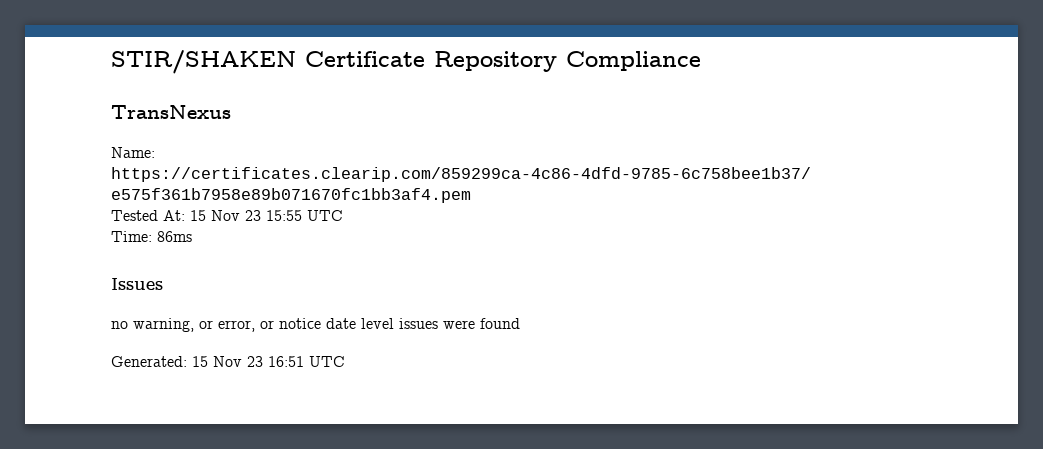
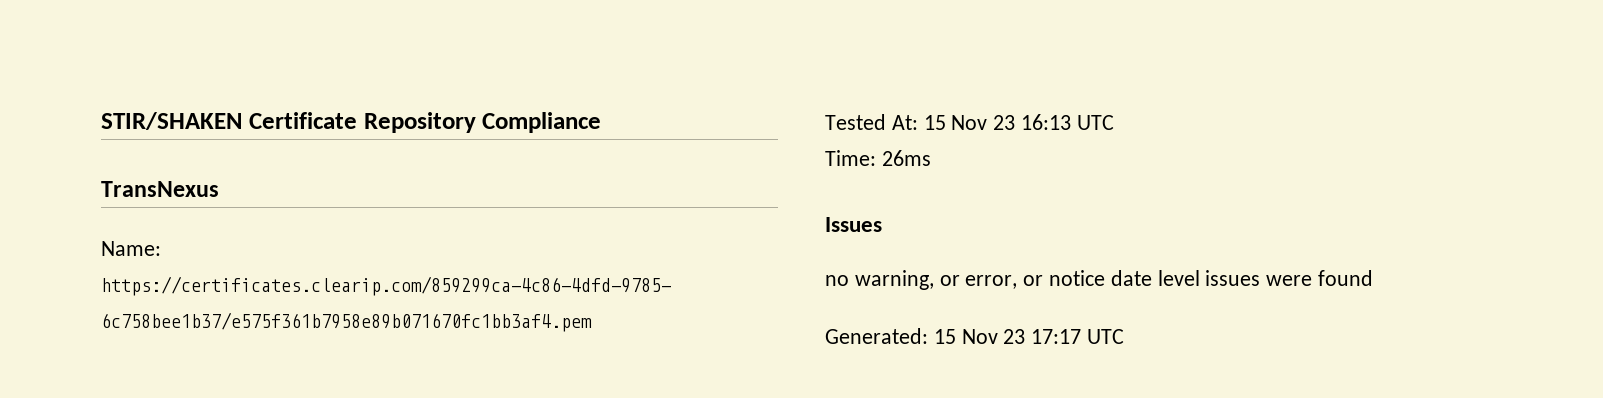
- Tested At: 15 Nov 23 15:55 UTC
+ Tested At: 15 Nov 23 16:13 UTC
- Time: 86ms
+ Time: 26ms
- Generated: 15 Nov 23 16:51 UTC
+ Generated: 15 Nov 23 17:17 UTC

